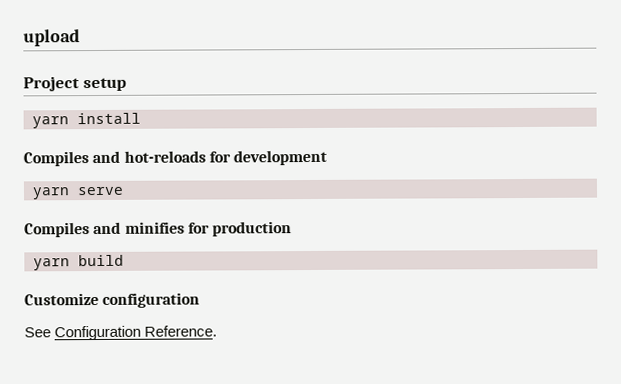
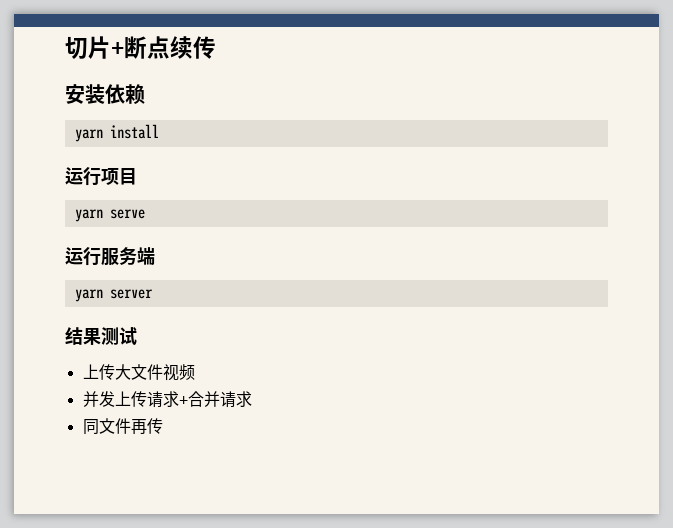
- upload
- Project setup
+ 切片+断点续传
+ 安装依赖
  yarn install
- Compiles and hot-reloads for development
+ 运行项目
  yarn serve
- Compiles and minifies for production
- yarn build
- Customize configuration
- See Configuration Reference.
+ 运行服务端
+ yarn server
+ 结果测试
+ 上传大文件视频
+ 并发上传请求+合并请求
+ 同文件再传

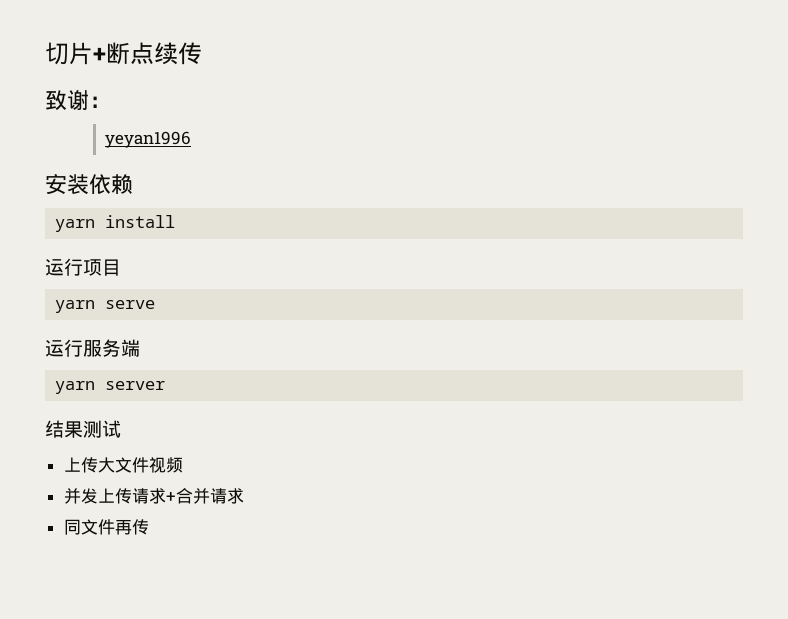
+ 致谢：
+ yeyan1996

